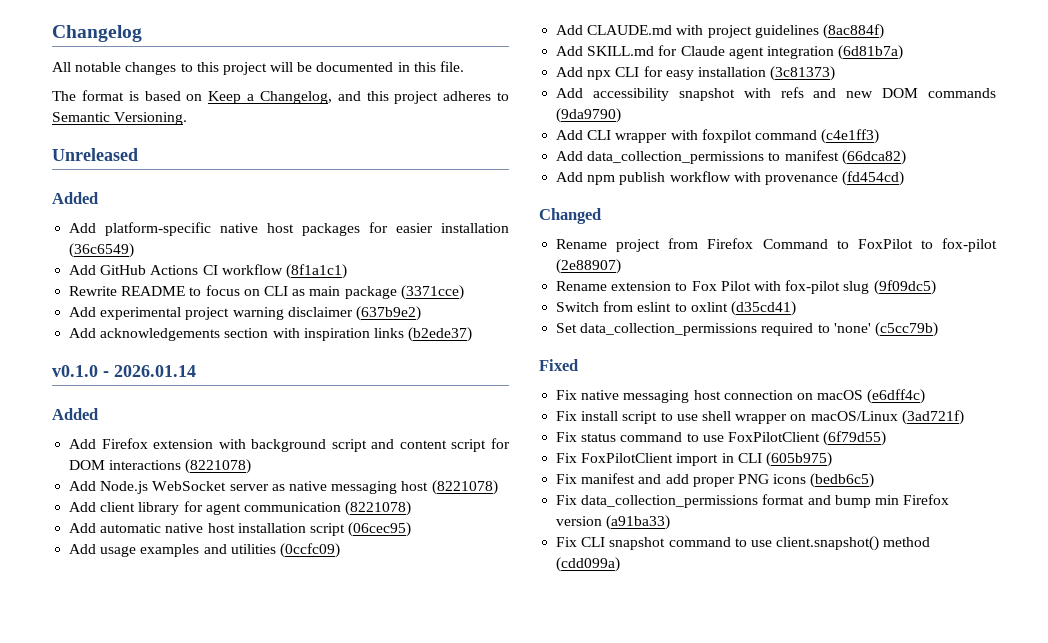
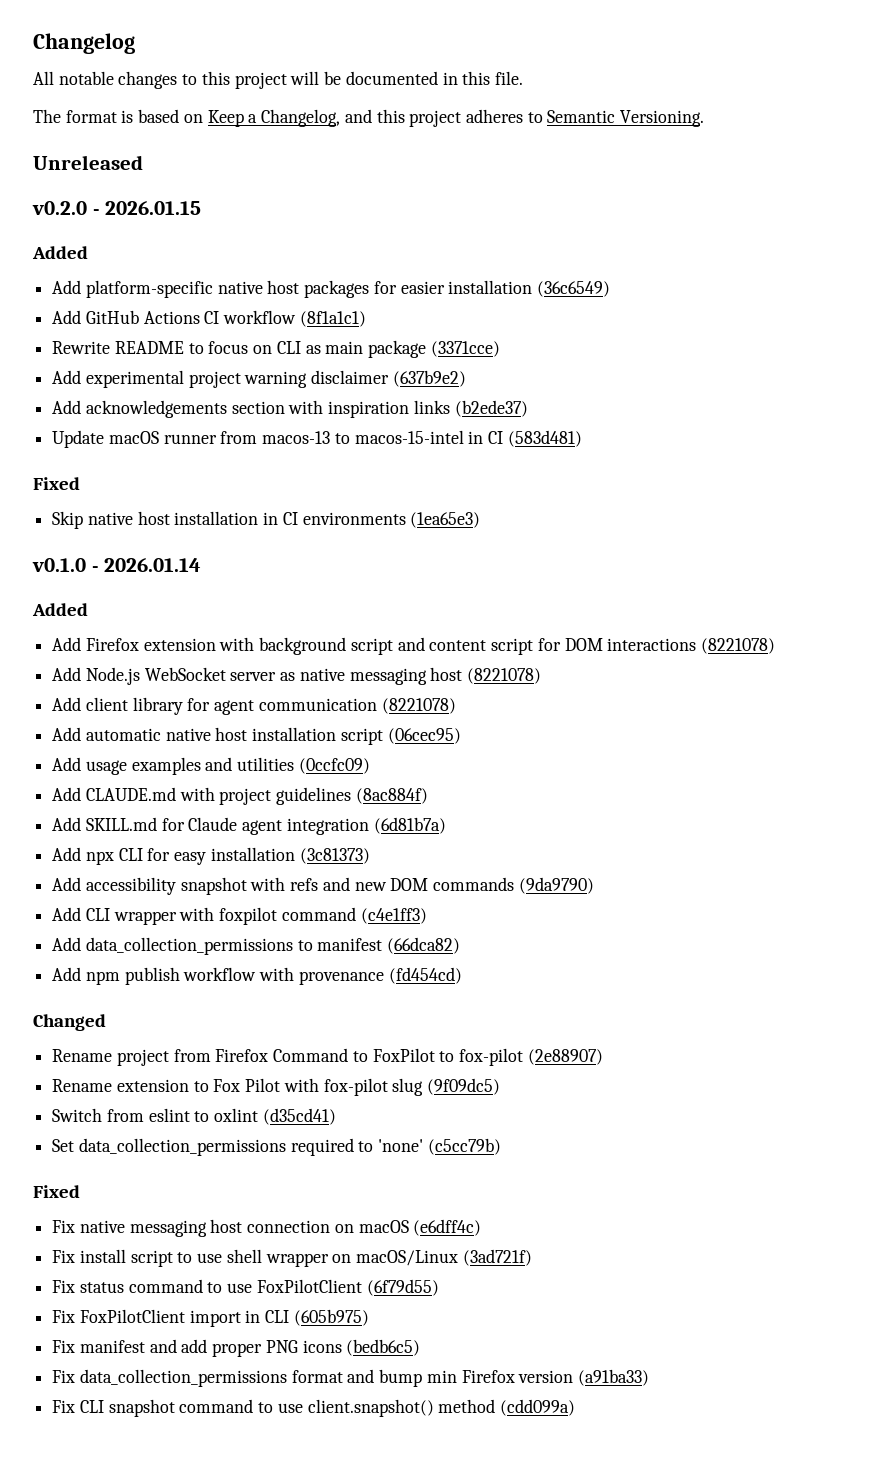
+ v0.2.0 - 2026.01.15
+ Update macOS runner from macos-13 to macos-15-intel in CI (583d481)
+ Fixed
+ Skip native host installation in CI environments (1ea65e3)

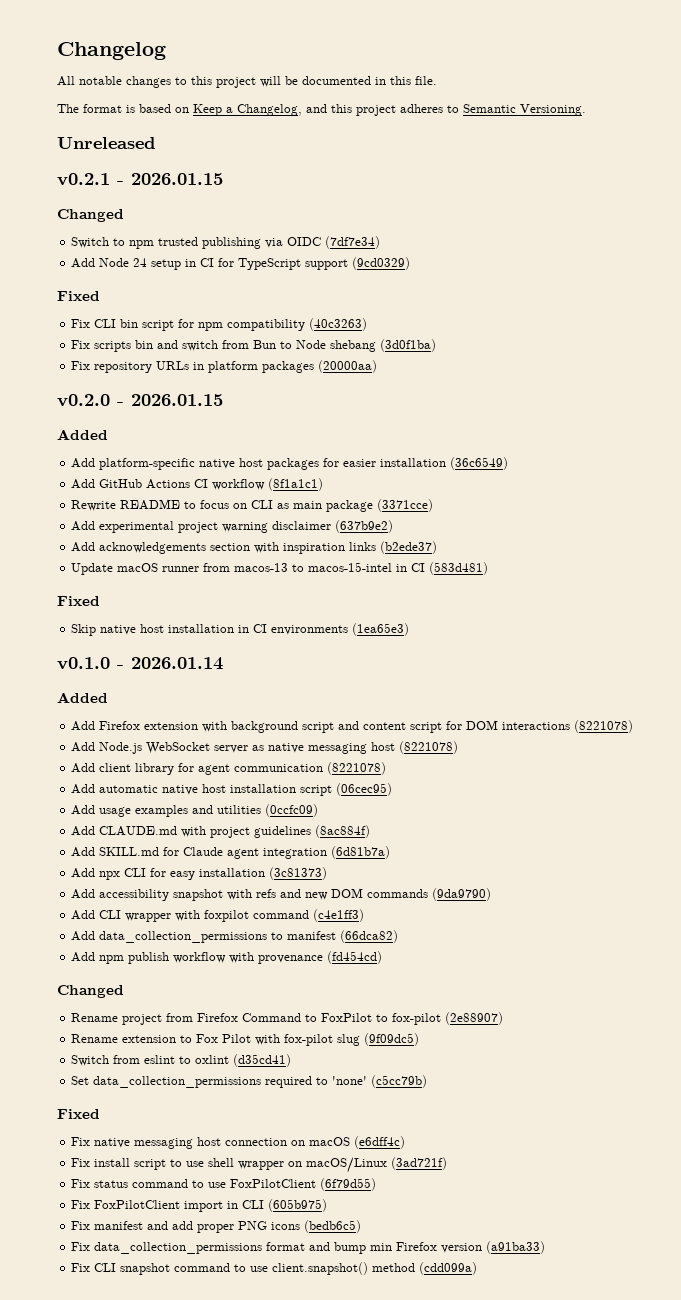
+ v0.2.1 - 2026.01.15
+ Changed
+ Switch to npm trusted publishing via OIDC (7df7e34)
+ Add Node 24 setup in CI for TypeScript support (9cd0329)
+ Fixed
+ Fix CLI bin script for npm compatibility (40c3263)
+ Fix scripts bin and switch from Bun to Node shebang (3d0f1ba)
+ Fix repository URLs in platform packages (20000aa)

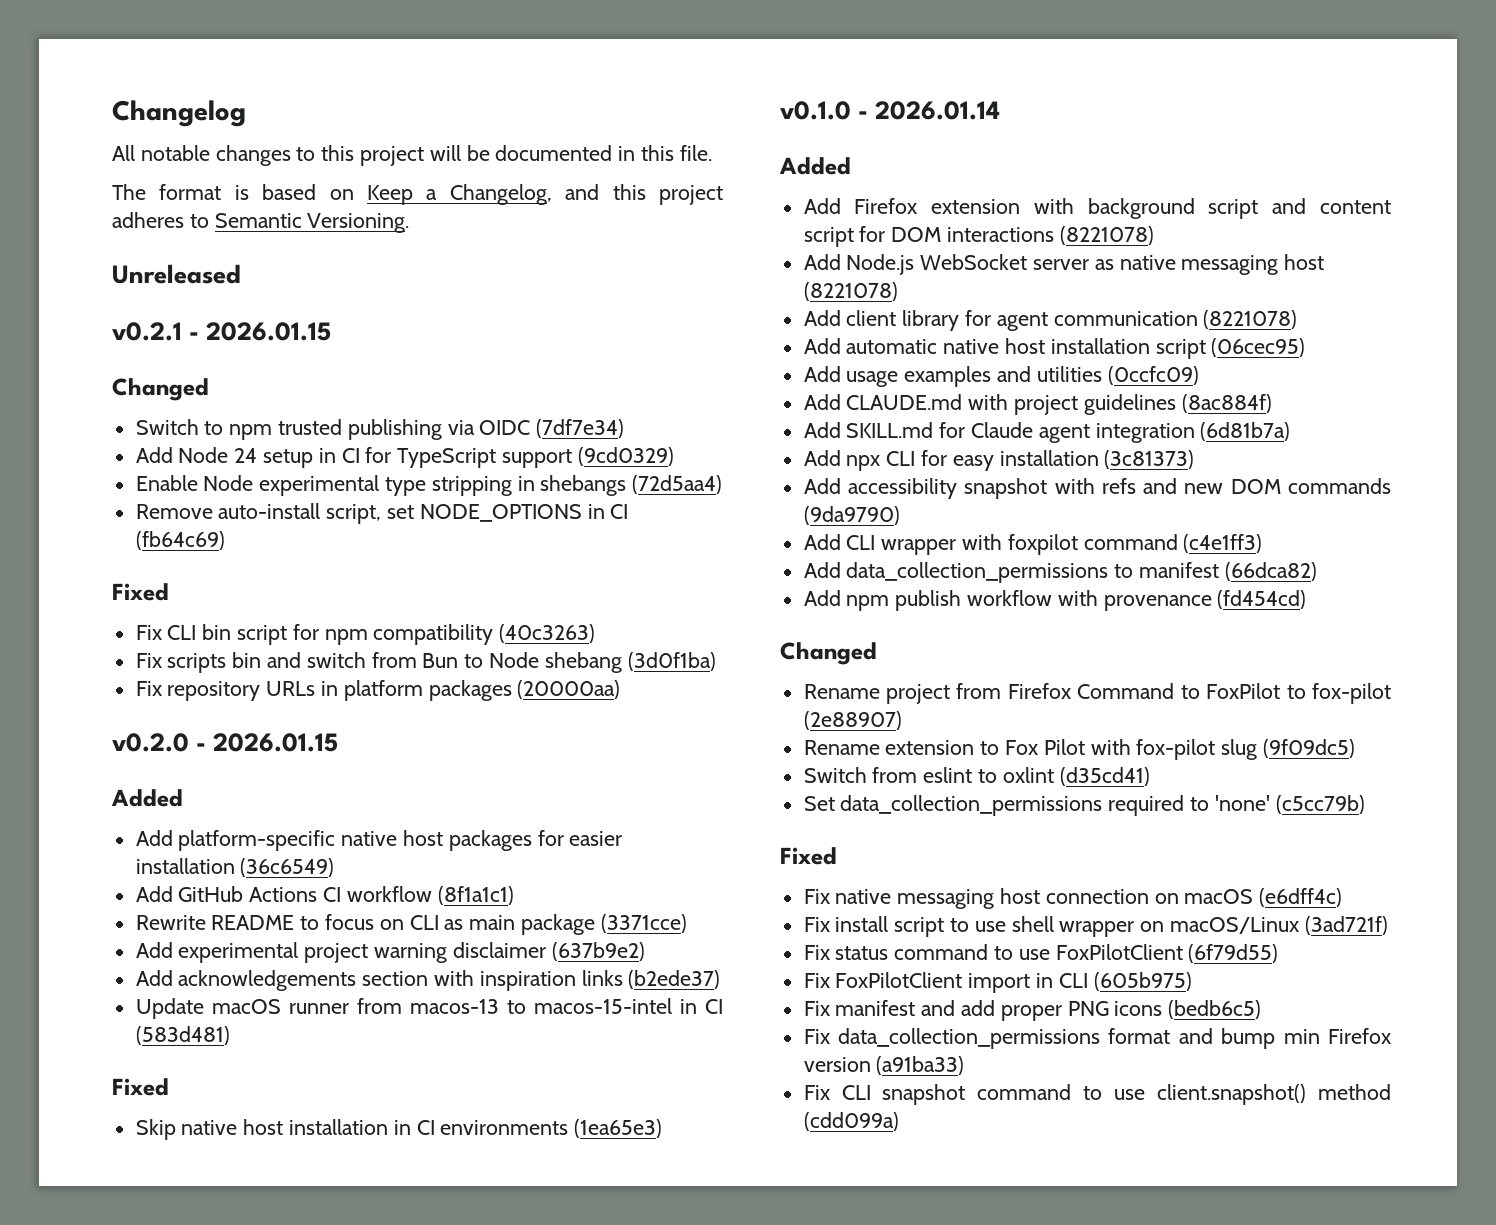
+ Enable Node experimental type stripping in shebangs (72d5aa4)
+ Remove auto-install script, set NODE_OPTIONS in CI (fb64c69)

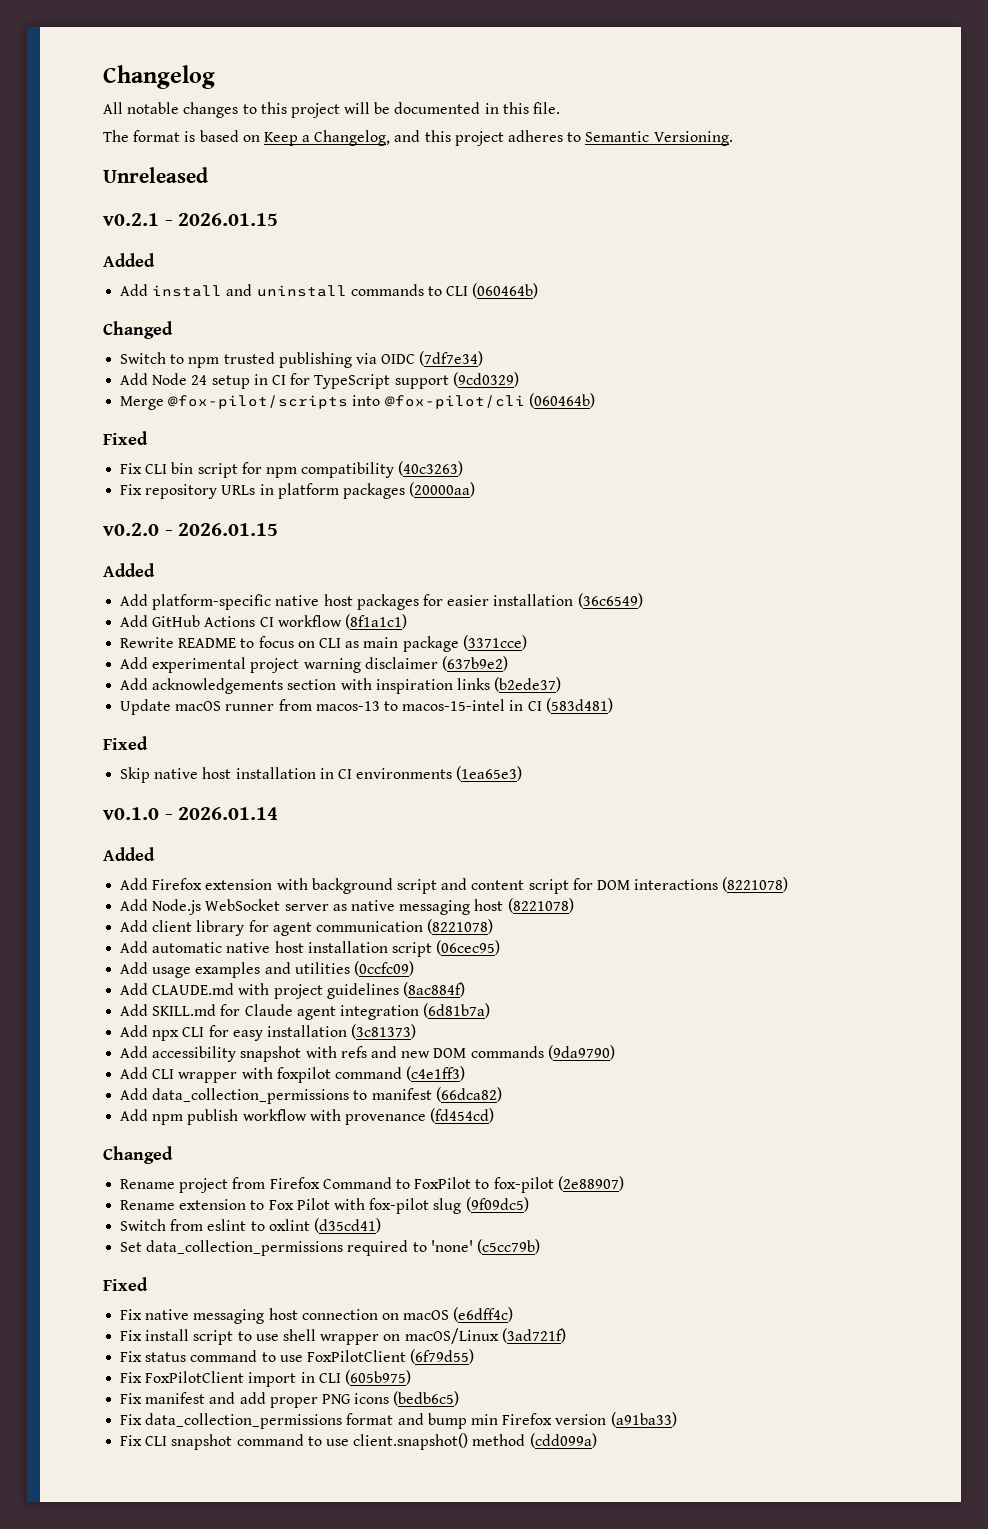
  v0.2.1 - 2026.01.15
+ Added
+ Add install and uninstall commands to CLI (060464b)
- Enable Node experimental type stripping in shebangs (72d5aa4)
- Remove auto-install script, set NODE_OPTIONS in CI (fb64c69)
+ Merge @fox-pilot/scripts into @fox-pilot/cli (060464b)
- Fix scripts bin and switch from Bun to Node shebang (3d0f1ba)

